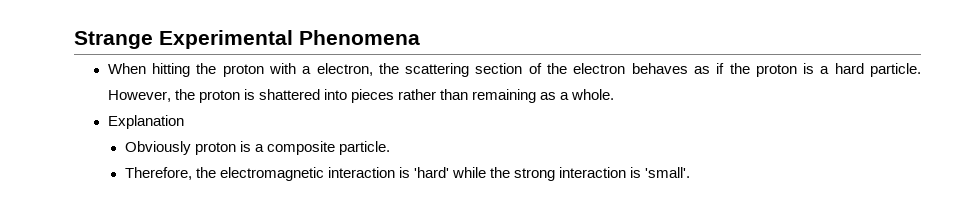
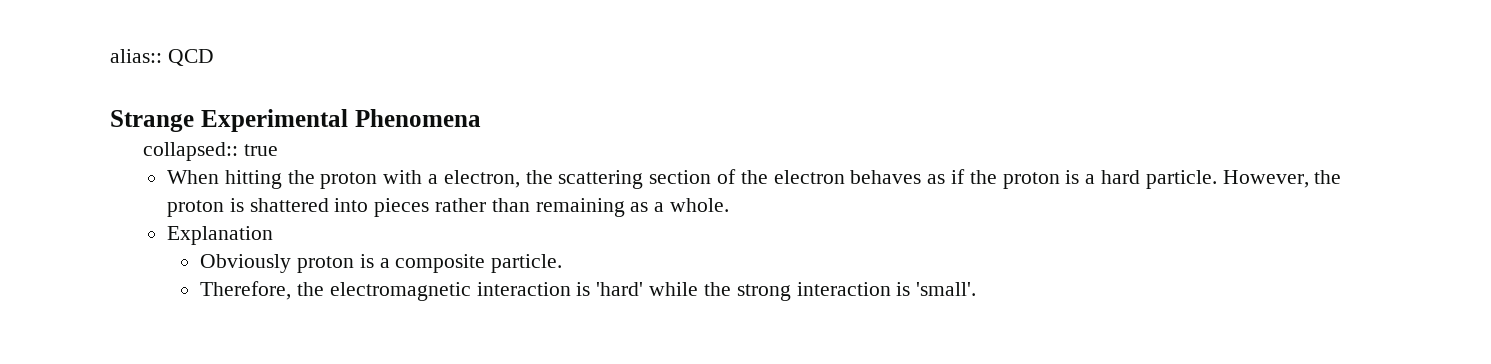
+ alias:: QCD
+ collapsed:: true

